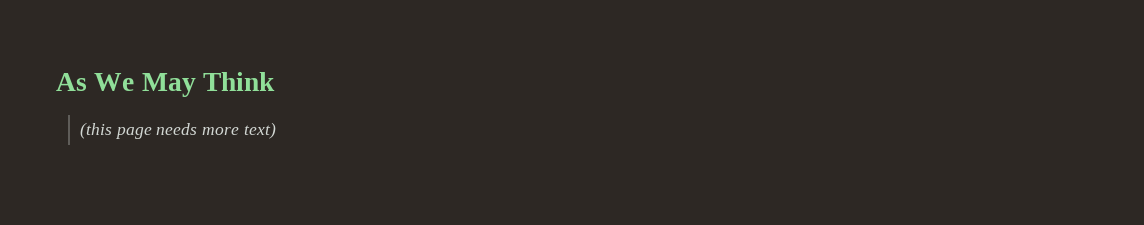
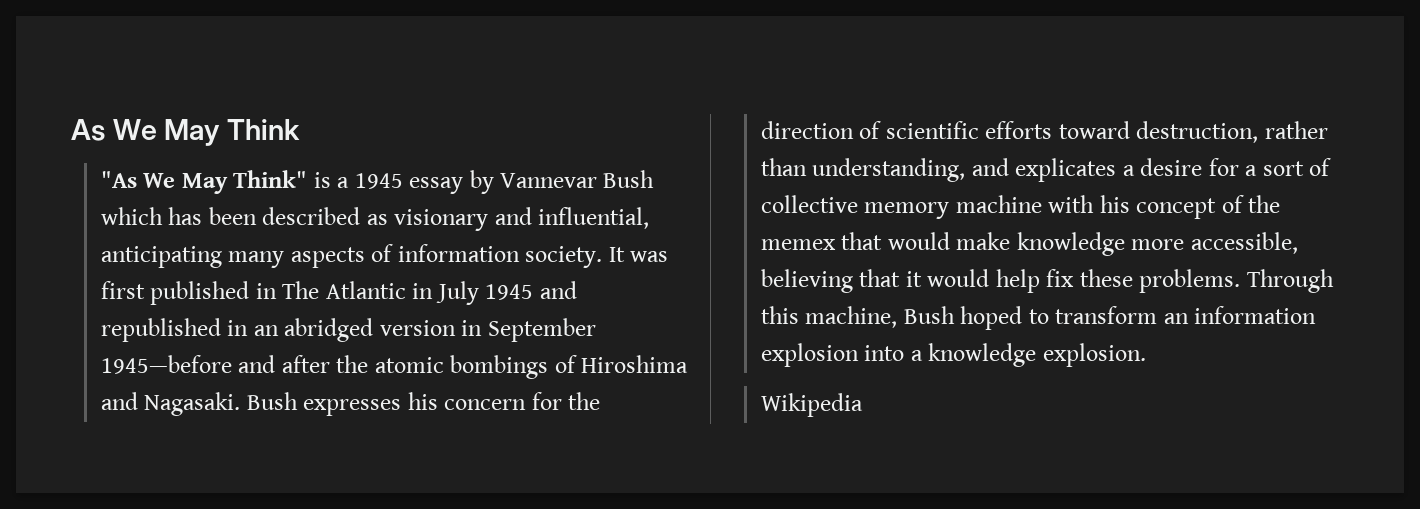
- (this page needs more text)
+ "As We May Think" is a 1945 essay by Vannevar Bush which has been described as visionary and influential, anticipating many aspects of information society. It was first published in The Atlantic in July 1945 and republished in an abridged version in September 1945—before and after the atomic bombings of Hiroshima and Nagasaki. Bush expresses his concern for the direction of scientific efforts toward destruction, rather than understanding, and explicates a desire for a sort of collective memory machine with his concept of the memex that would make knowledge more accessible, believing that it would help fix these problems. Through this machine, Bush hoped to transform an information explosion into a knowledge explosion.
+ Wikipedia

